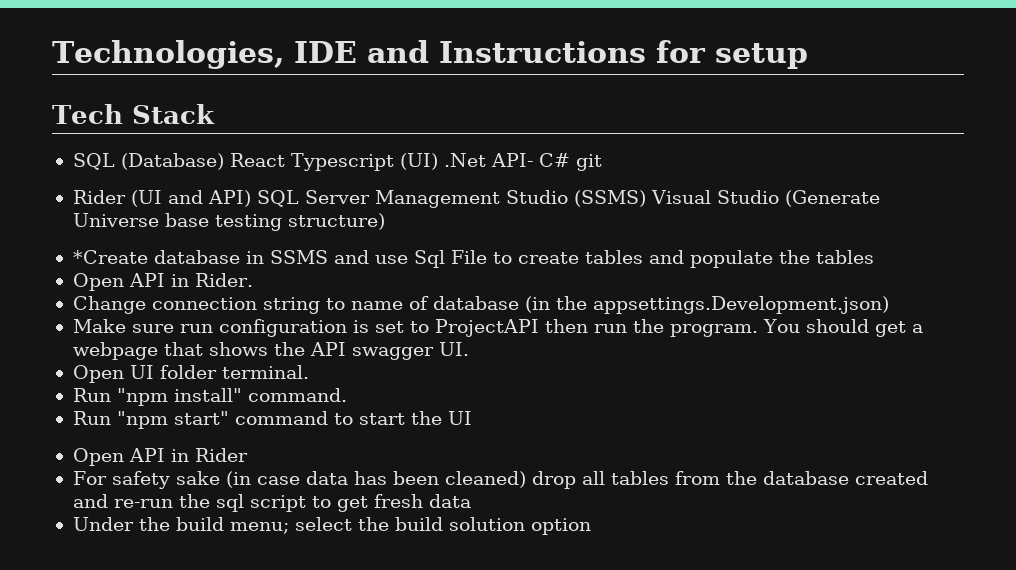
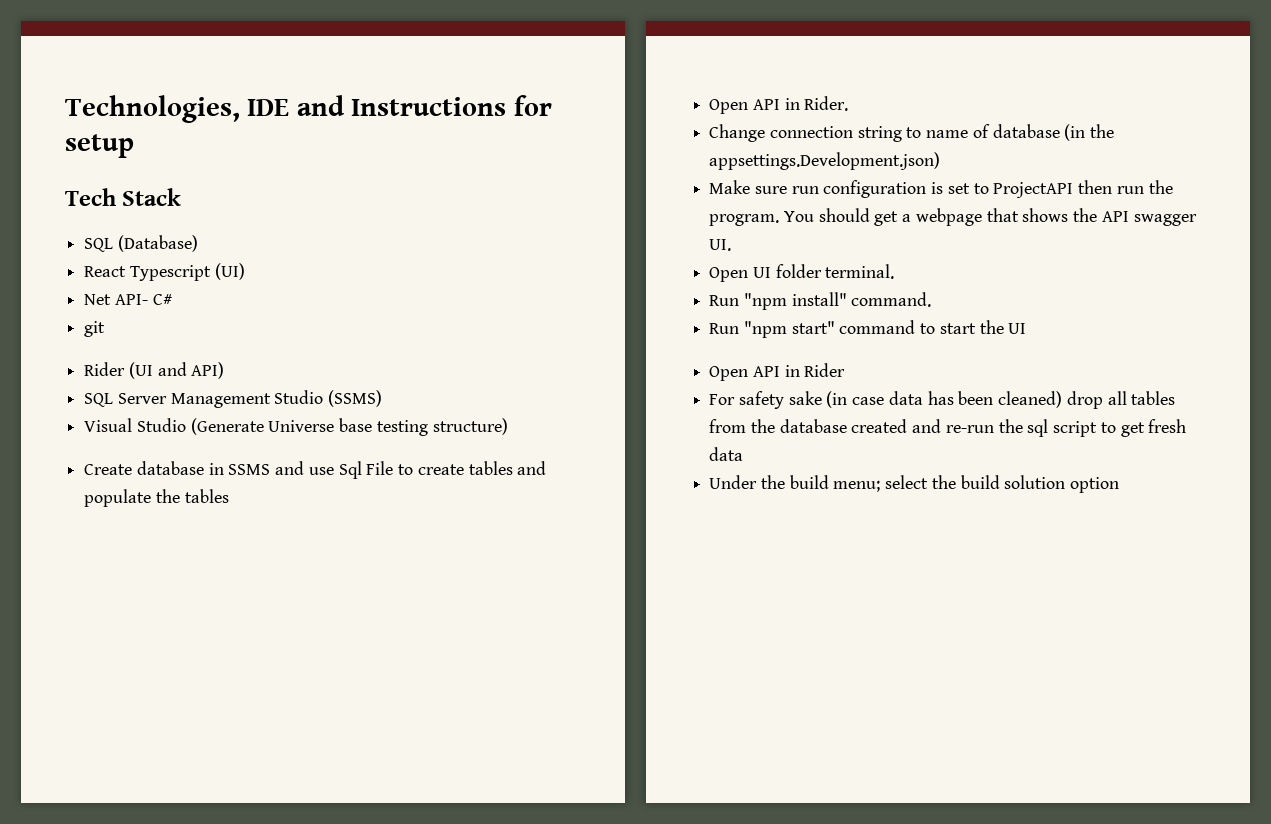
- SQL (Database) React Typescript (UI) .Net API- C# git
+ SQL (Database)
+ React Typescript (UI)
+ Net API- C#
+ git
- Rider (UI and API) SQL Server Management Studio (SSMS) Visual Studio (Generate Universe base testing structure)
+ Rider (UI and API)
+ SQL Server Management Studio (SSMS)
+ Visual Studio (Generate Universe base testing structure)
- *Create database in SSMS and use Sql File to create tables and populate the tables
+ Create database in SSMS and use Sql File to create tables and populate the tables

